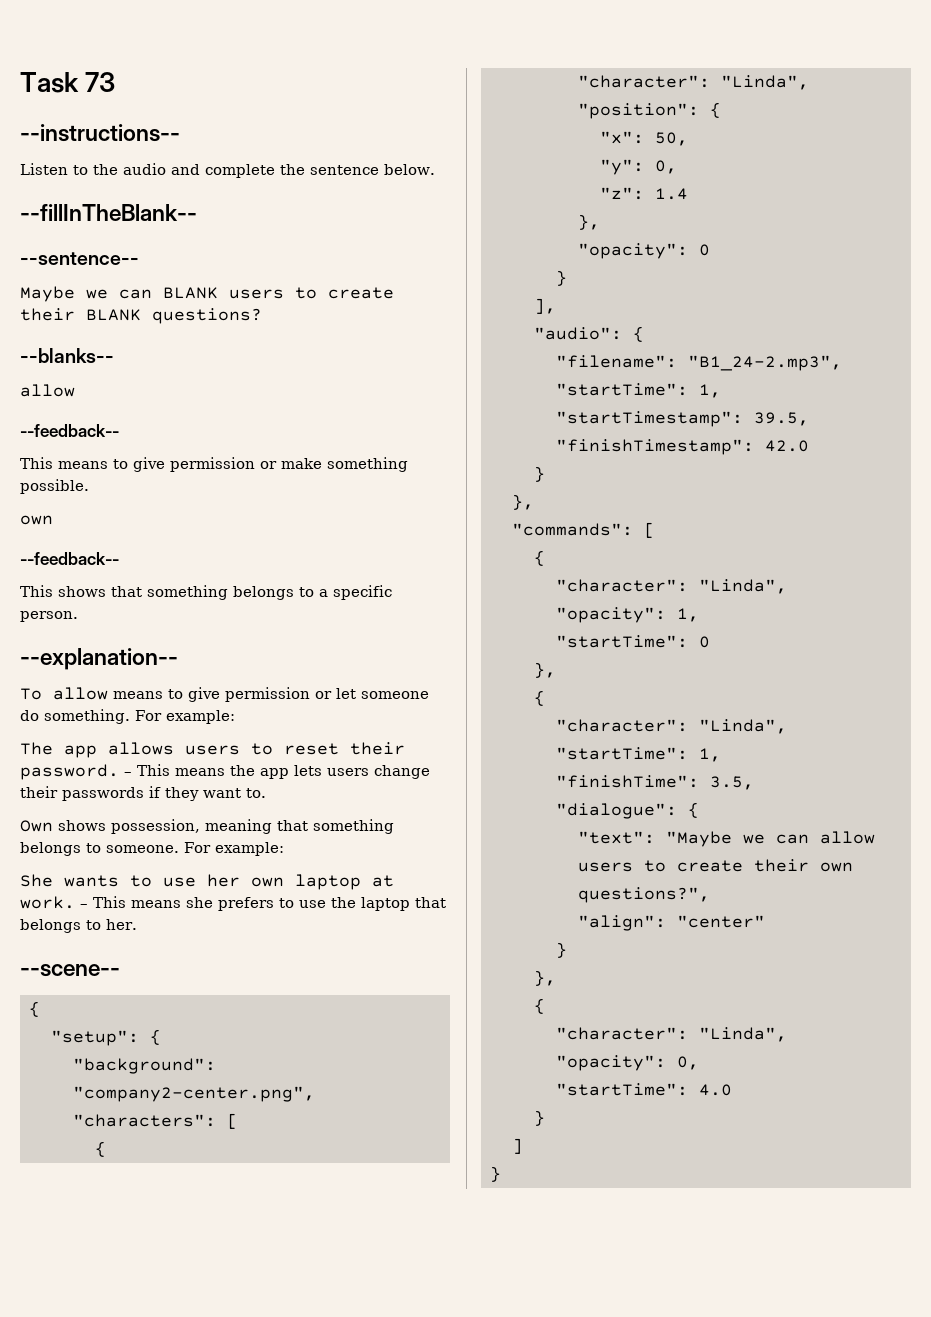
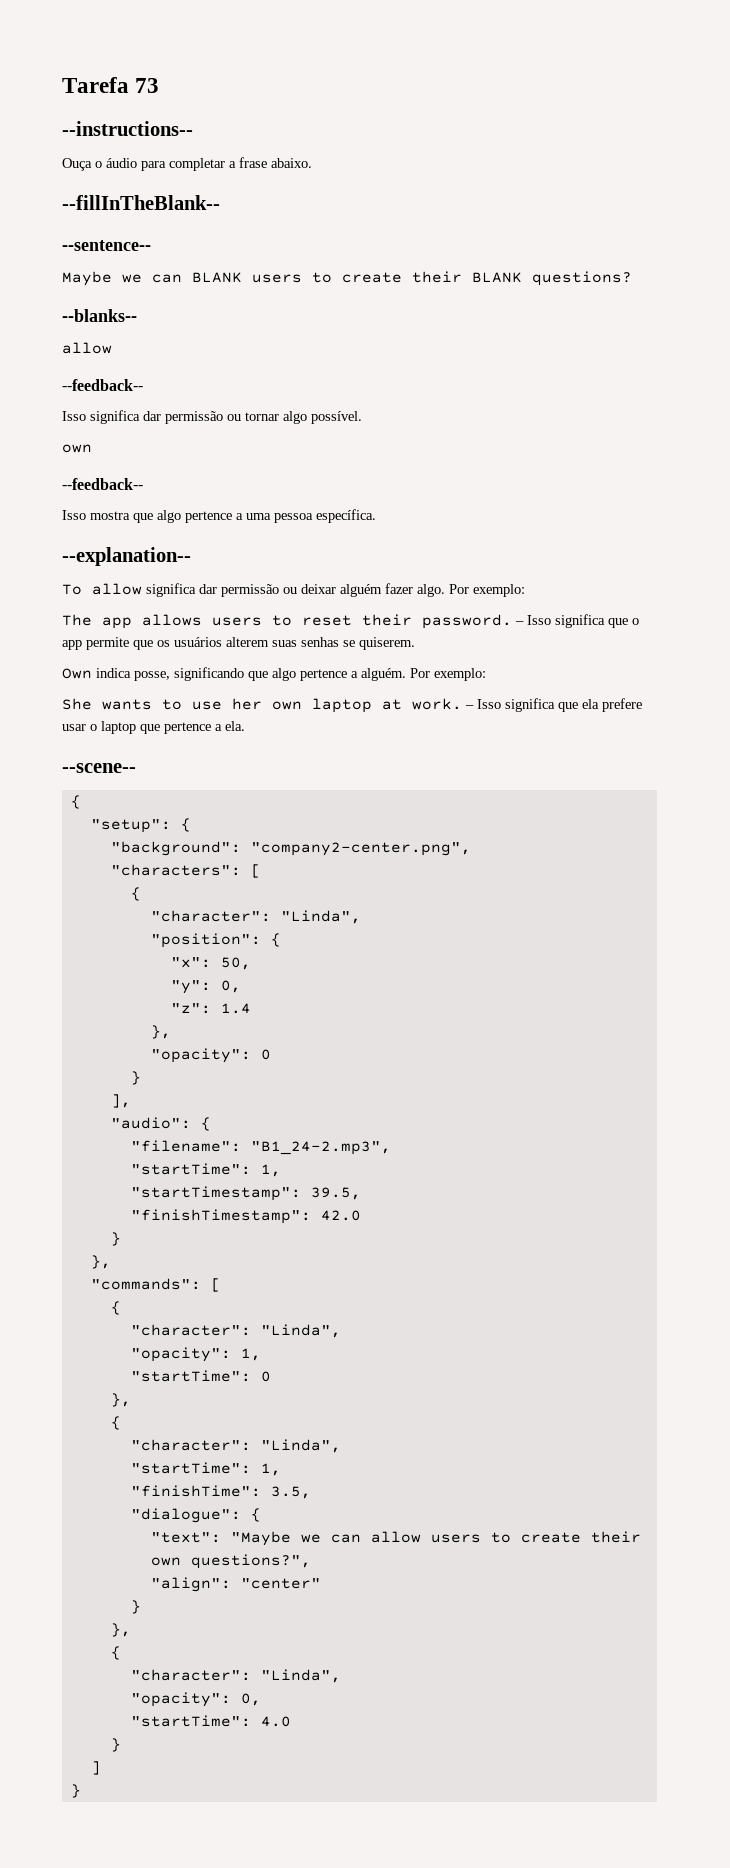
- Task 73
+ Tarefa 73
- Listen to the audio and complete the sentence below.
+ Ouça o áudio para completar a frase abaixo.
- This means to give permission or make something possible.
+ Isso significa dar permissão ou tornar algo possível.
  own
  --feedback--
- This shows that something belongs to a specific person.
+ Isso mostra que algo pertence a uma pessoa específica.
  --explanation--
- To allow means to give permission or let someone do something. For example:
+ To allow significa dar permissão ou deixar alguém fazer algo. Por exemplo:
- – This means the app lets users change their passwords if they want to.
- Own shows possession, meaning that something belongs to someone. For example:
+ – Isso significa que o app permite que os usuários alterem suas senhas se quiserem.
+ Own indica posse, significando que algo pertence a alguém. Por exemplo:
- – This means she prefers to use the laptop that belongs to her.
+ – Isso significa que ela prefere usar o laptop que pertence a ela.

